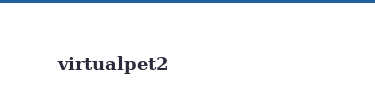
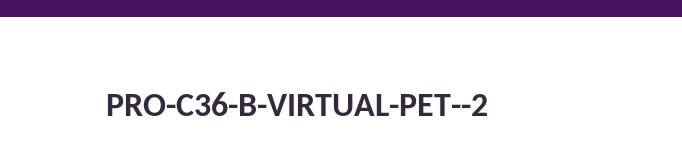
- virtualpet2
+ PRO-C36-B-VIRTUAL-PET--2

